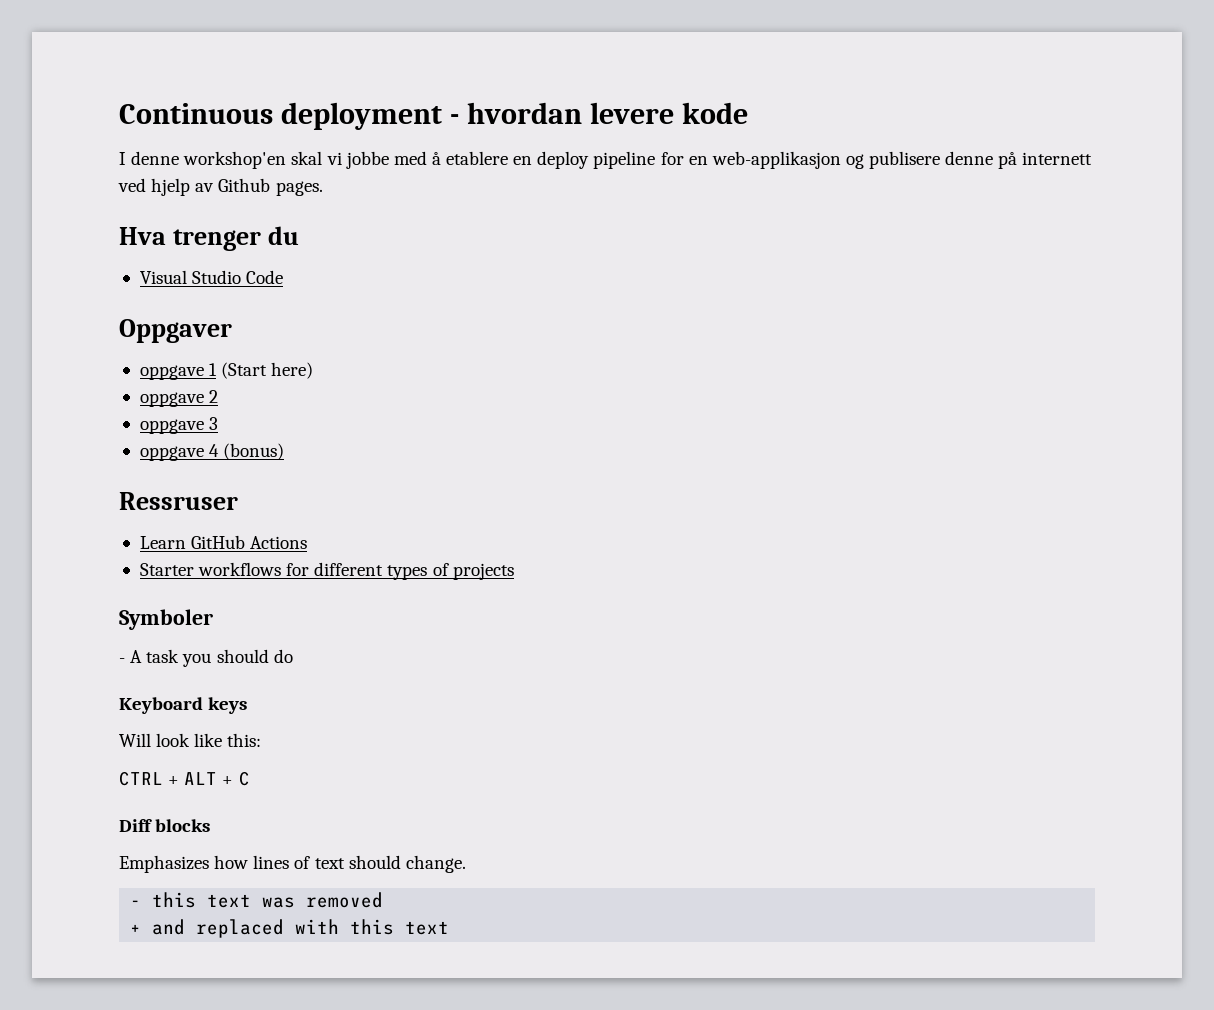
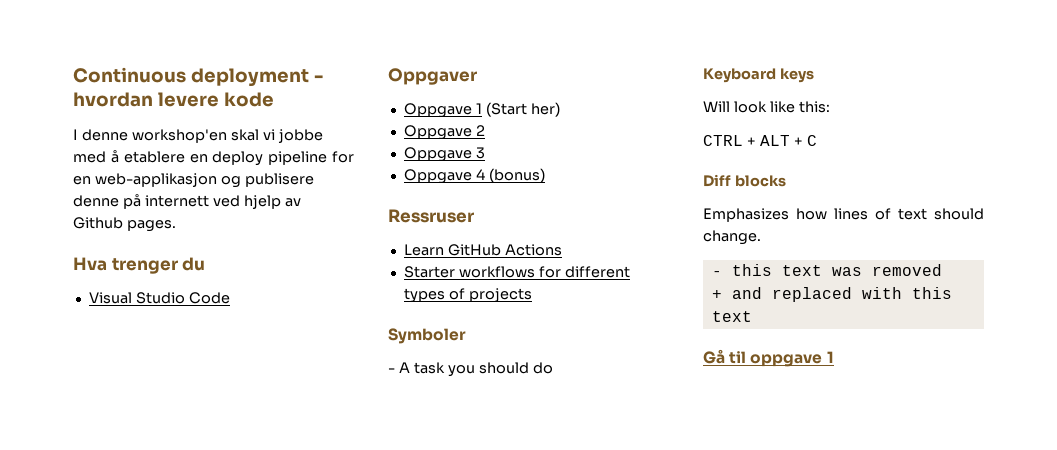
- oppgave 1 (Start here)
- oppgave 2
+ Oppgave 1 (Start her)
+ Oppgave 2
- oppgave 3
+ Oppgave 3
- oppgave 4 (bonus)
+ Oppgave 4 (bonus)
+ Gå til oppgave 1

